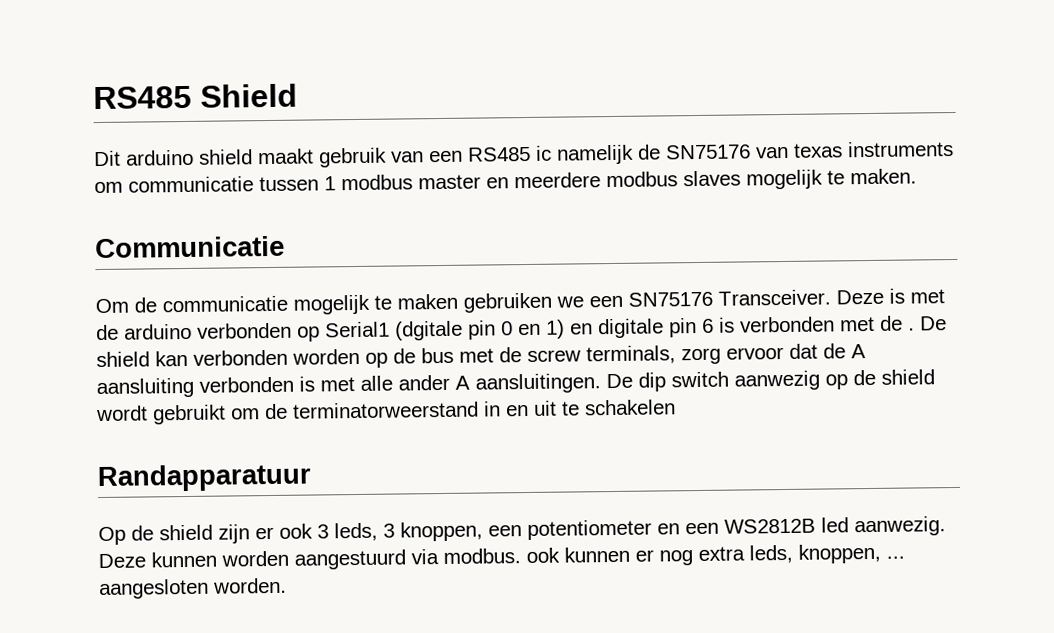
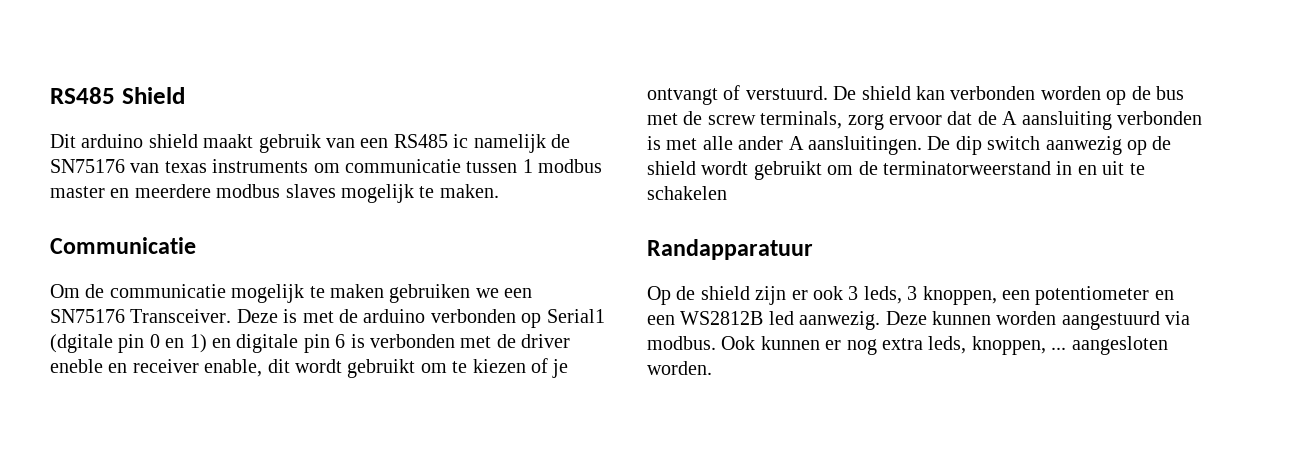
- Deze is met de arduino verbonden op Serial1 (dgitale pin 0 en 1) en digitale pin 6 is verbonden met de .
+ Deze is met de arduino verbonden op Serial1 (dgitale pin 0 en 1) en digitale pin 6 is verbonden met de driver eneble en receiver enable, dit wordt gebruikt om te kiezen of je ontvangt of verstuurd.
- Deze kunnen worden aangestuurd via modbus. ook kunnen er nog extra leds, knoppen, ... aangesloten worden.
+ Deze kunnen worden aangestuurd via modbus. Ook kunnen er nog extra leds, knoppen, ... aangesloten worden.

